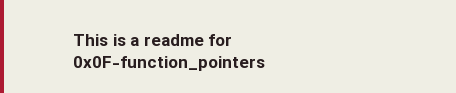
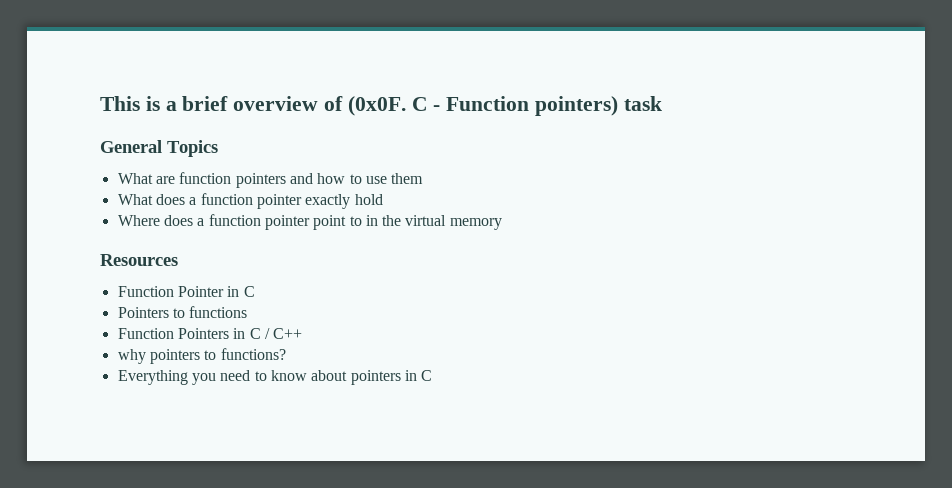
- This is a readme for 0x0F-function_pointers
+ This is a brief overview of (0x0F. C - Function pointers) task
+ General Topics
+ What are function pointers and how to use them
+ What does a function pointer exactly hold
+ Where does a function pointer point to in the virtual memory
+ Resources
+ Function Pointer in C
+ Pointers to functions
+ Function Pointers in C / C++
+ why pointers to functions?
+ Everything you need to know about pointers in C

